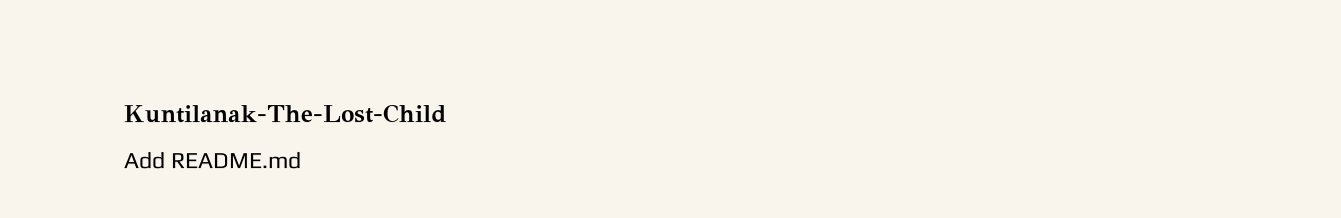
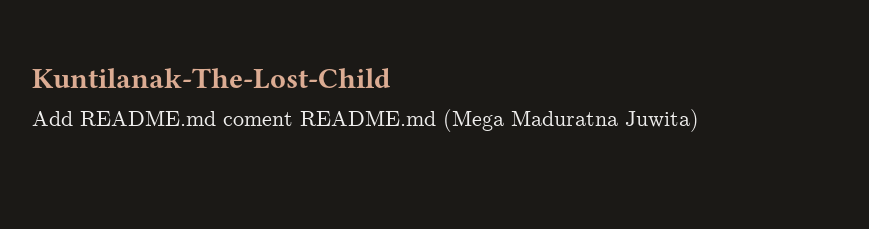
- Add README.md
+ Add README.md coment README.md (Mega Maduratna Juwita)

